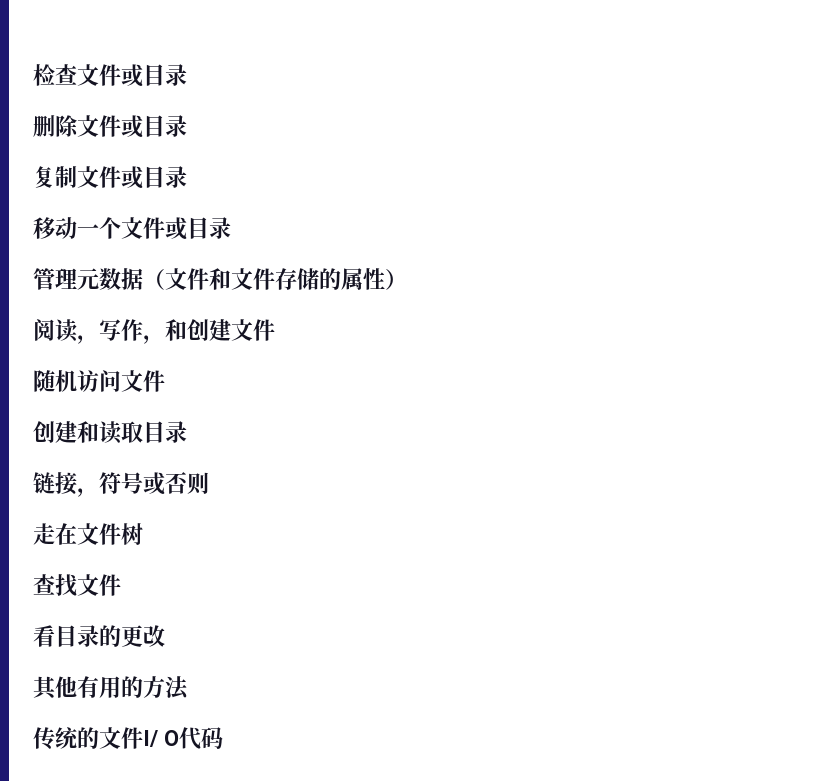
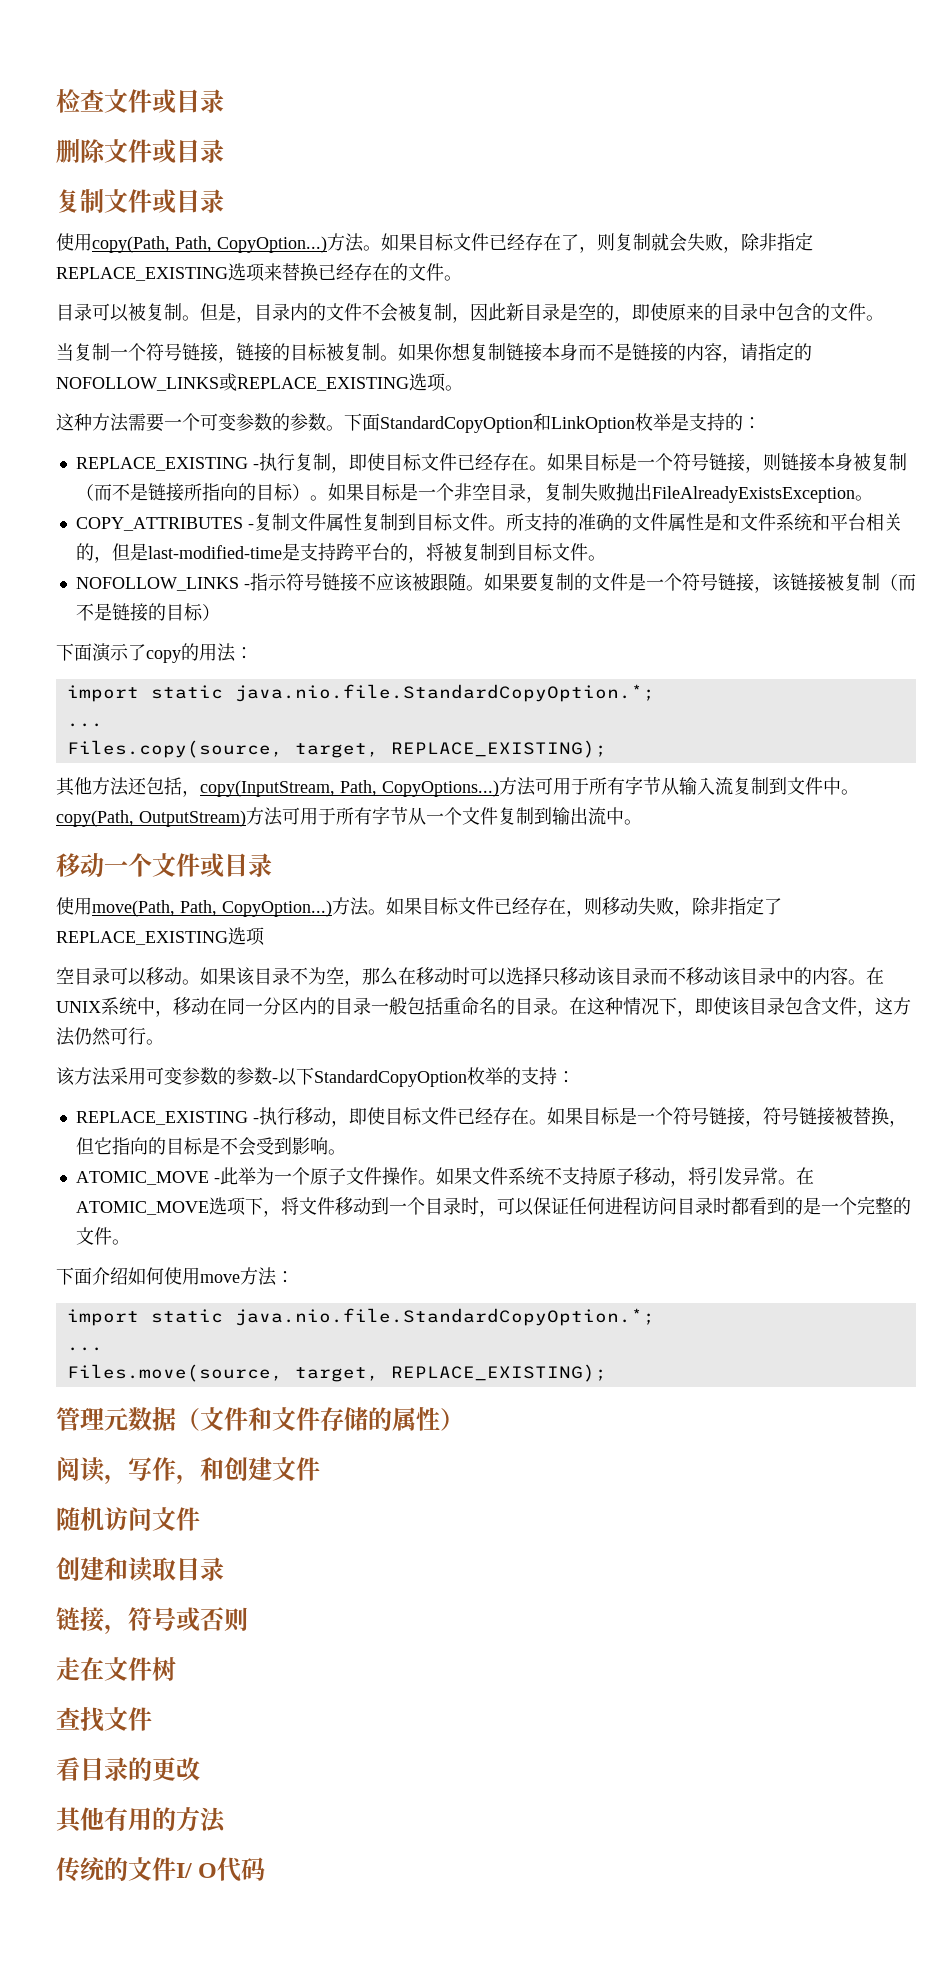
+ 使用copy(Path, Path, CopyOption...)方法。如果目标文件已经存在了，则复制就会失败，除非指定REPLACE_EXISTING选项来替换已经存在的文件。
+ 目录可以被复制。但是，目录内的文件不会被复制，因此新目录是空的，即使原来的目录中包含的文件。
+ 当复制一个符号链接，链接的目标被复制。如果你想复制链接本身而不是链接的内容，请指定的NOFOLLOW_LINKS或REPLACE_EXISTING选项。
+ 这种方法需要一个可变参数的参数。下面StandardCopyOption和LinkOption枚举是支持的：
+ REPLACE_EXISTING -执行复制，即使目标文件已经存在。如果目标是一个符号链接，则链接本身被复制（而不是链接所指向的目标）。如果目标是一个非空目录，复制失败抛出FileAlreadyExistsException。
+ COPY_ATTRIBUTES -复制文件属性复制到目标文件。所支持的准确的文件属性是和文件系统和平台相关的，但是last-modified-time是支持跨平台的，将被复制到目标文件。
+ NOFOLLOW_LINKS -指示符号链接不应该被跟随。如果要复制的文件是一个符号链接，该链接被复制（而不是链接的目标）
+ 下面演示了copy的用法：
+ import static java.nio.file.StandardCopyOption.*;
+ ...
+ Files.copy(source, target, REPLACE_EXISTING);
+ 其他方法还包括，copy(InputStream, Path, CopyOptions...)方法可用于所有字节从输入流复制到文件中。copy(Path, OutputStream)方法可用于所有字节从一个文件复制到输出流中。
+ 使用move(Path, Path, CopyOption...)方法。如果目标文件已经存在，则移动失败，除非指定了REPLACE_EXISTING选项
+ 空目录可以移动。如果该目录不为空，那么在移动时可以选择只移动该目录而不移动该目录中的内容。在UNIX系统中，移动在同一分区内的目录一般包括重命名的目录。在这种情况下，即使该目录包含文件，这方法仍然可行。
+ 该方法采用可变参数的参数-以下StandardCopyOption枚举的支持：
+ REPLACE_EXISTING -执行移动，即使目标文件已经存在。如果目标是一个符号链接，符号链接被替换，但它指向的目标是不会受到影响。
+ ATOMIC_MOVE -此举为一个原子文件操作。如果文件系统不支持原子移动，将引发异常。在ATOMIC_MOVE选项下，将文件移动到一个目录时，可以保证任何进程访问目录时都看到的是一个完整的文件。
+ 下面介绍如何使用move方法：
+ import static java.nio.file.StandardCopyOption.*;
+ ...
+ Files.move(source, target, REPLACE_EXISTING);

